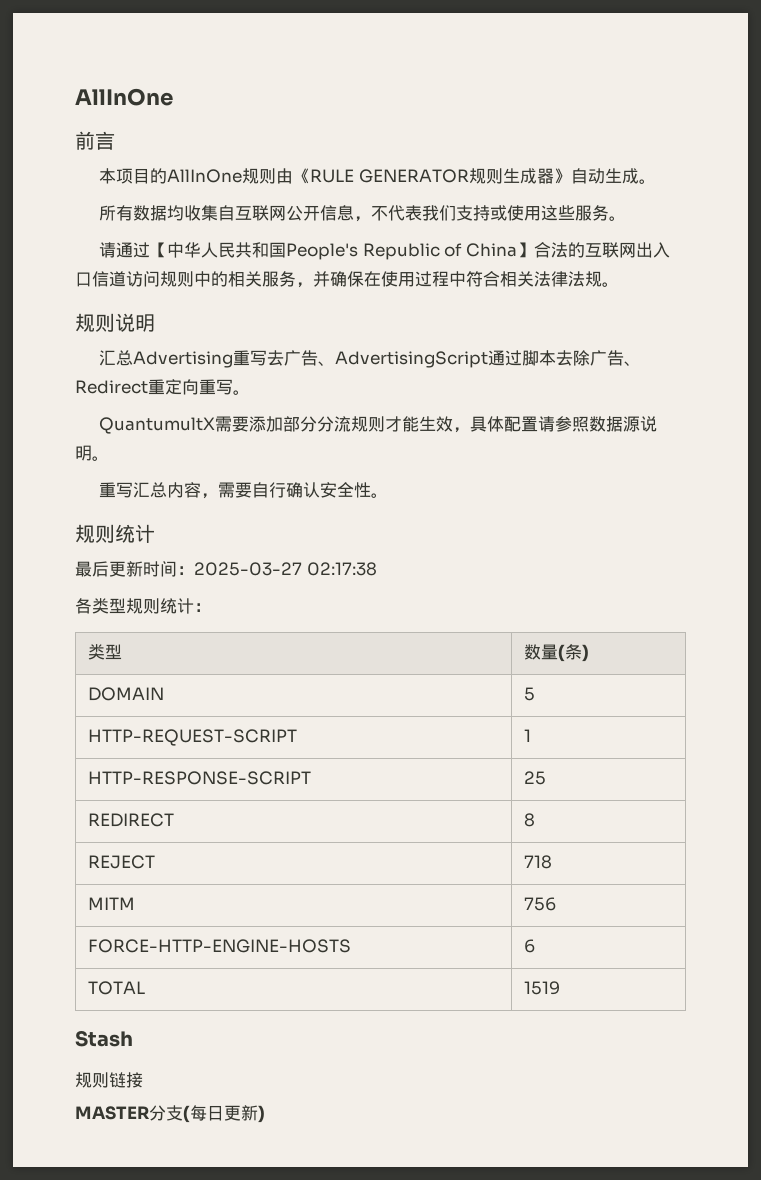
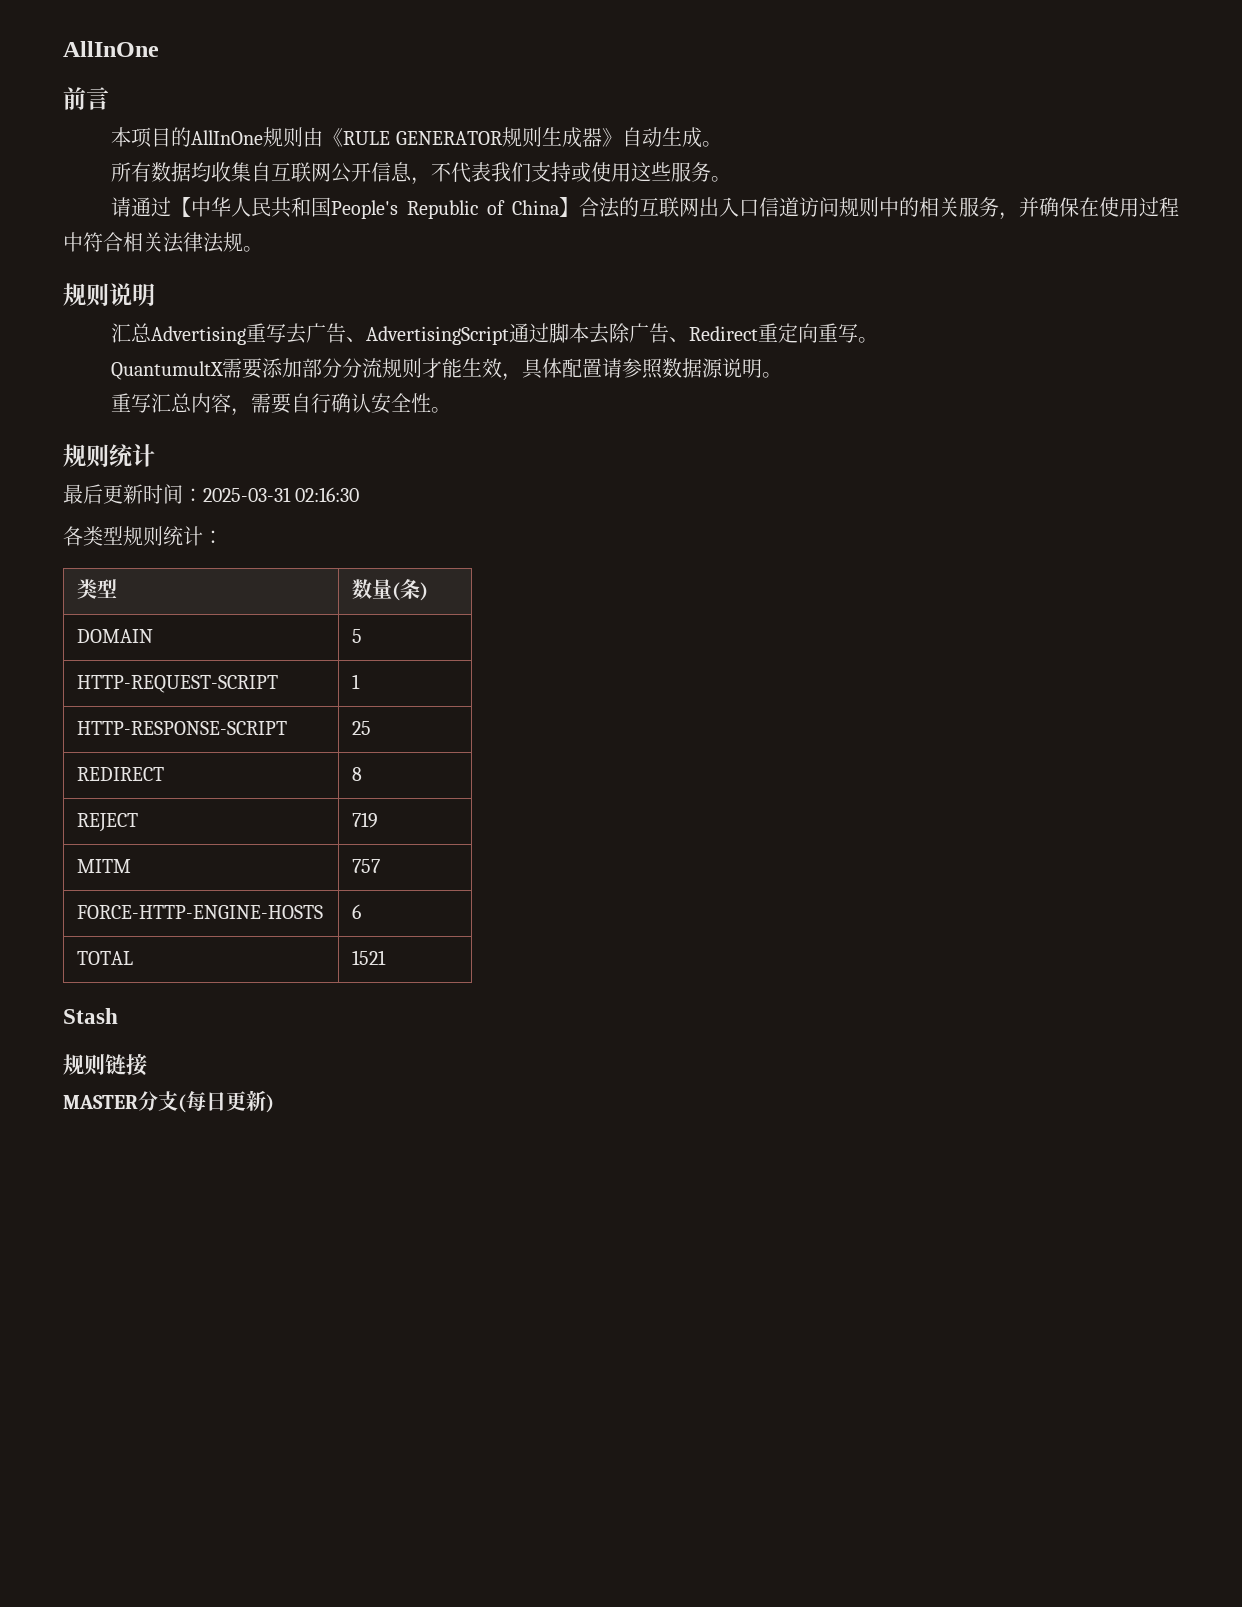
- 最后更新时间：2025-03-27 02:17:38
+ 最后更新时间：2025-03-31 02:16:30
- REJECT | 718
+ REJECT | 719
- MITM | 756
+ MITM | 757
- TOTAL | 1519
+ TOTAL | 1521

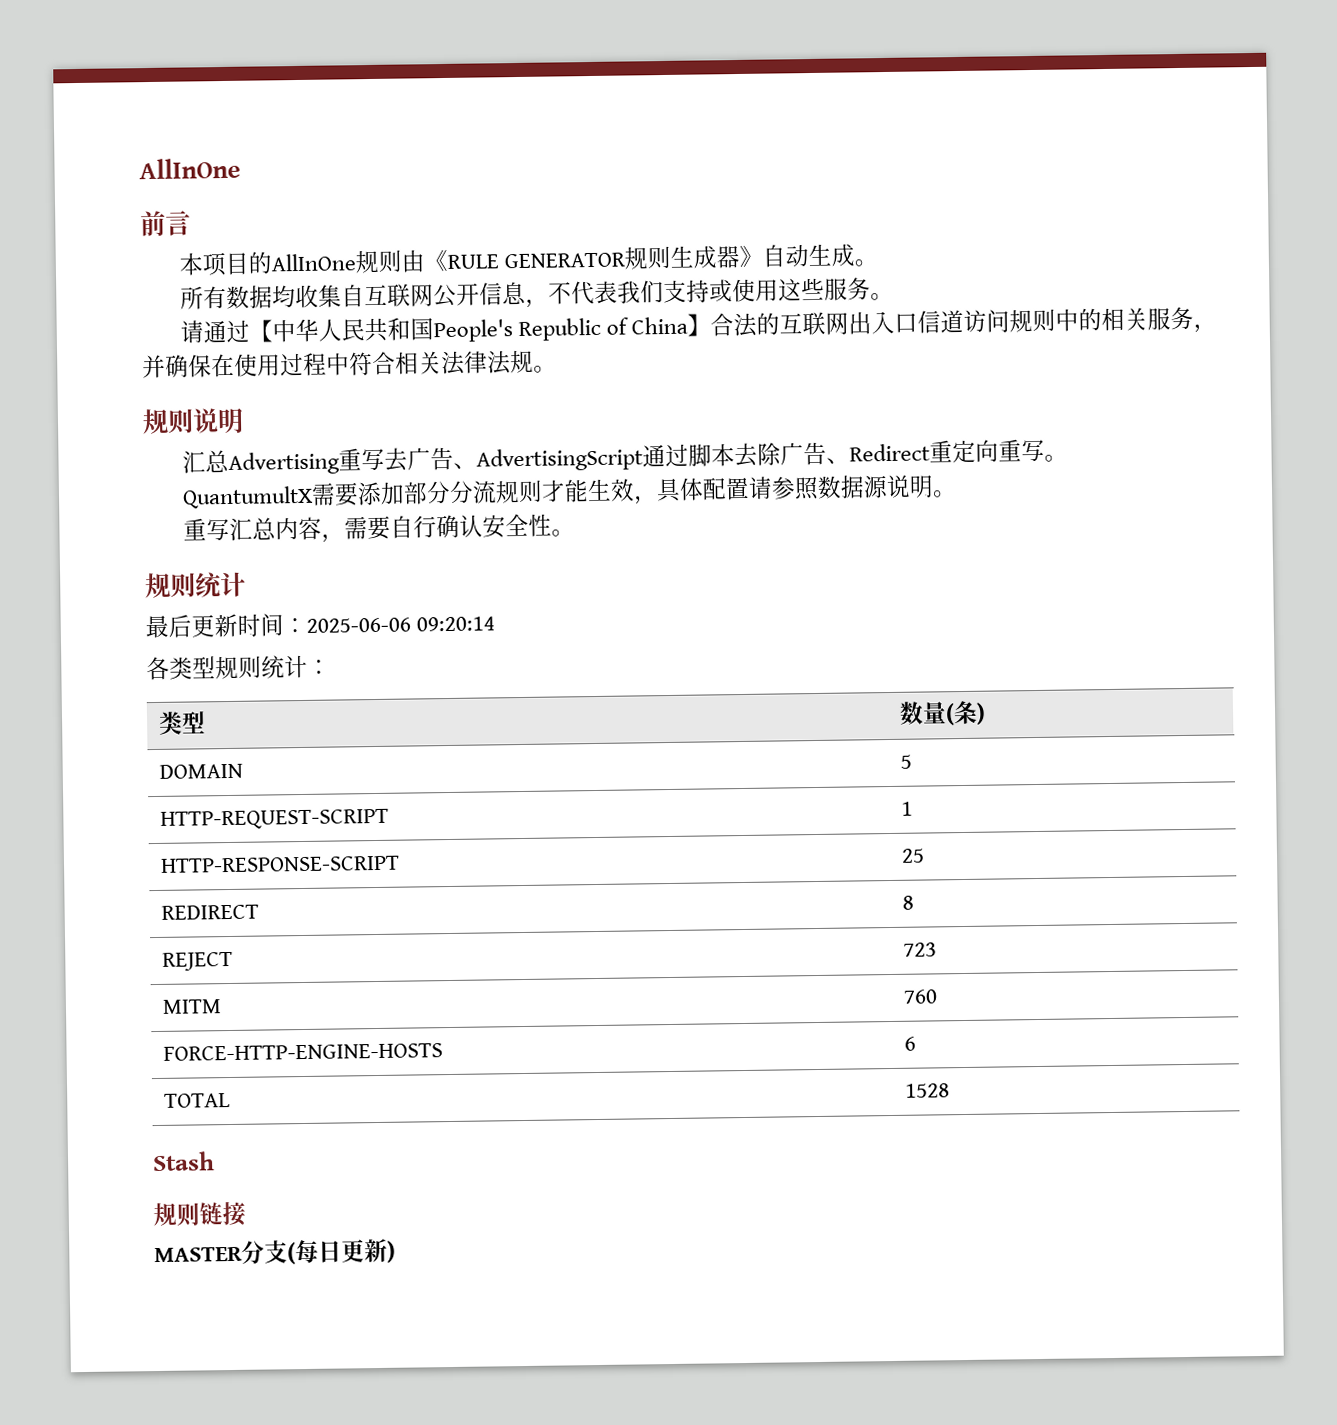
- 最后更新时间：2025-03-31 02:16:30
+ 最后更新时间：2025-06-06 09:20:14
- REJECT | 719
+ REJECT | 723
- MITM | 757
+ MITM | 760
- TOTAL | 1521
+ TOTAL | 1528

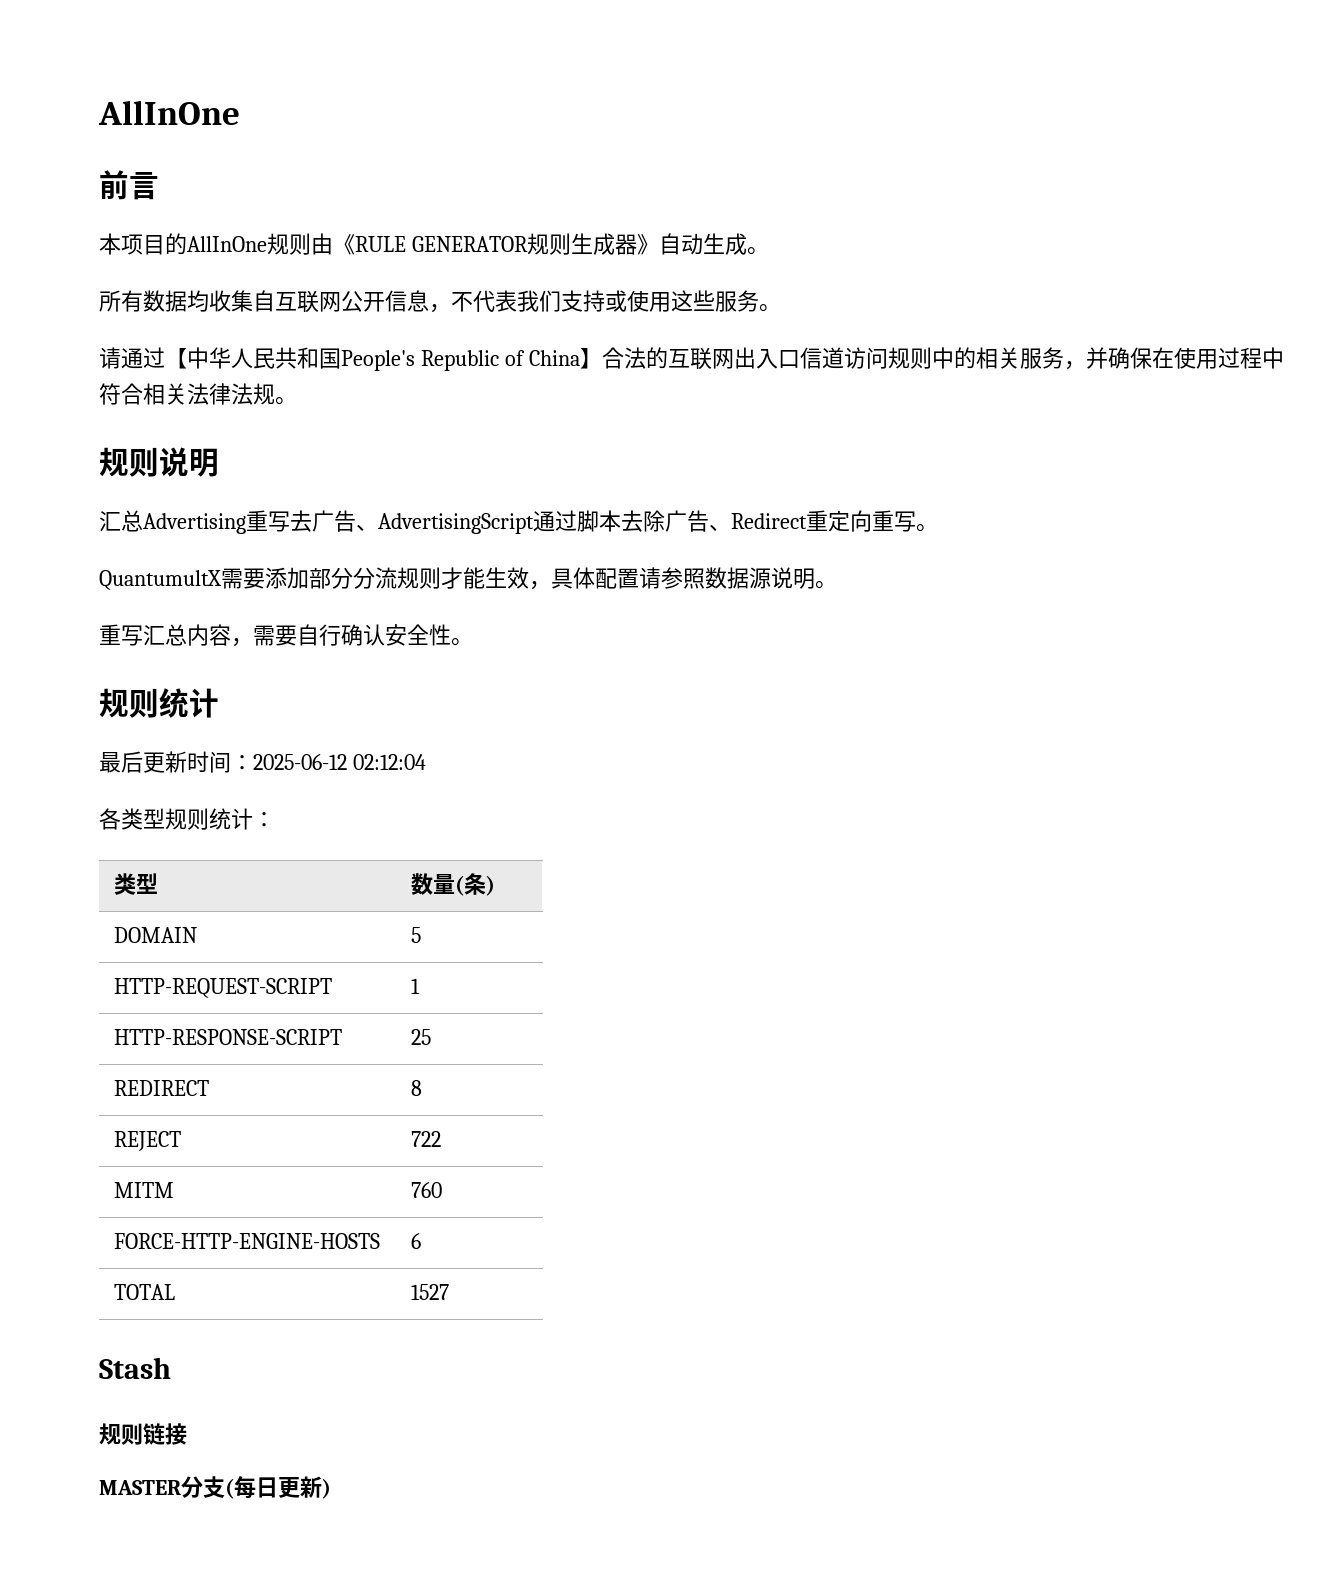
- 最后更新时间：2025-06-06 09:20:14
+ 最后更新时间：2025-06-12 02:12:04
- REJECT | 723
+ REJECT | 722
- TOTAL | 1528
+ TOTAL | 1527

